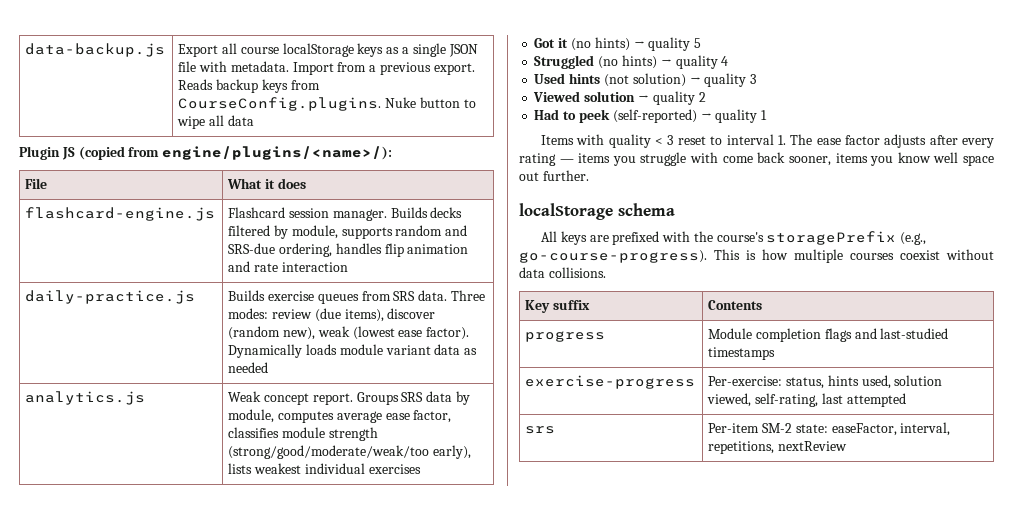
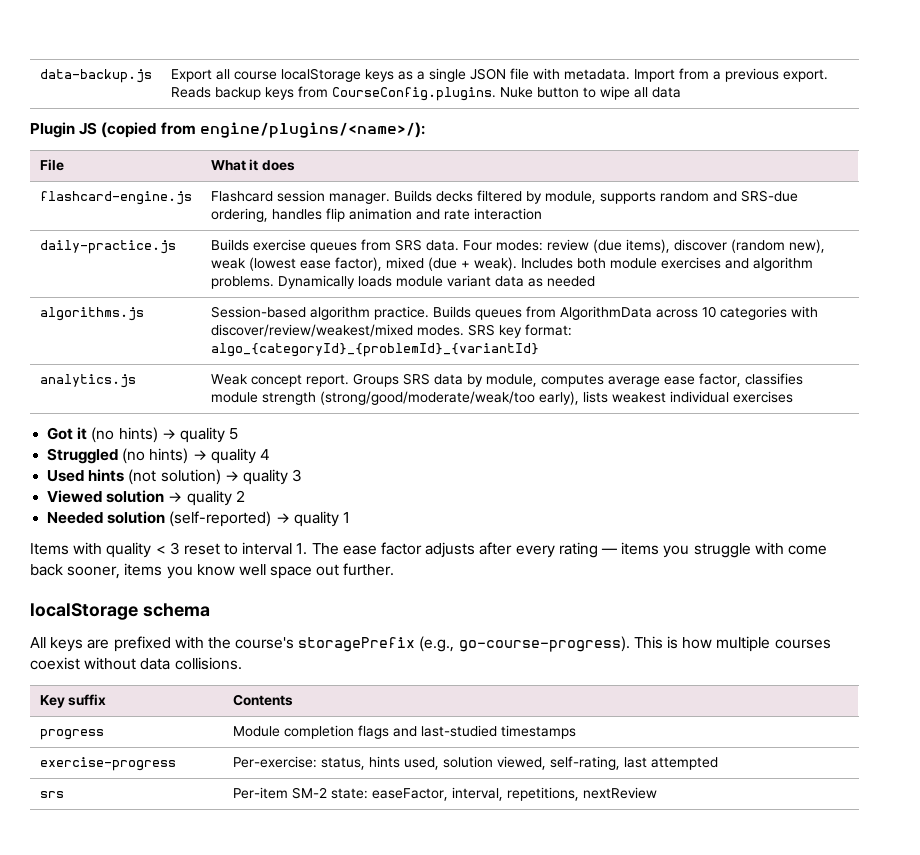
- daily-practice.js | Builds exercise queues from SRS data. Three modes: review (due items), discover (random new), weak (lowest ease factor). Dynamically loads module variant data as needed
+ daily-practice.js | Builds exercise queues from SRS data. Four modes: review (due items), discover (random new), weak (lowest ease factor), mixed (due + weak). Includes both module exercises and algorithm problems. Dynamically loads module variant data as needed
+ algorithms.js | Session-based algorithm practice. Builds queues from AlgorithmData across 10 categories with discover/review/weakest/mixed modes. SRS key format: algo_{categoryId}_{problemId}_{variantId}
- Had to peek (self-reported) → quality 1
+ Needed solution (self-reported) → quality 1

